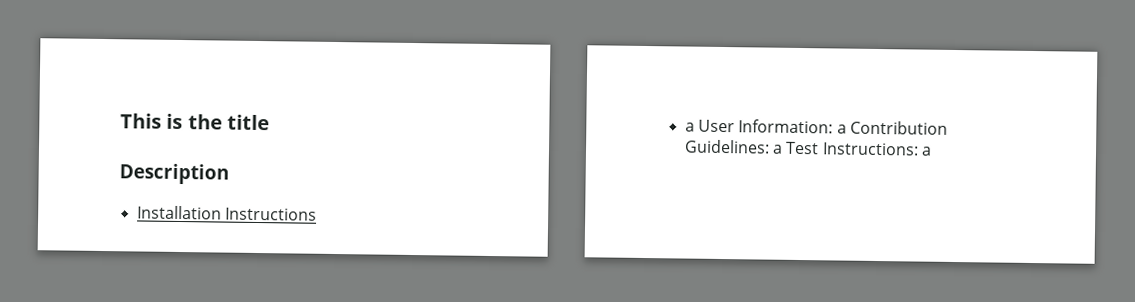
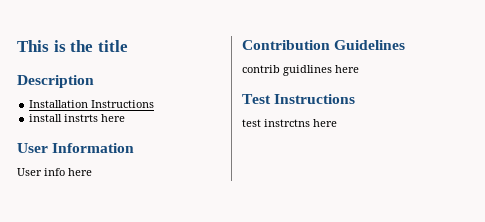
- a User Information: a Contribution Guidelines: a Test Instructions: a
+ install instrts here
+ User Information
+ User info here
+ Contribution Guidelines
+ contrib guidlines here
+ Test Instructions
+ test instrctns here

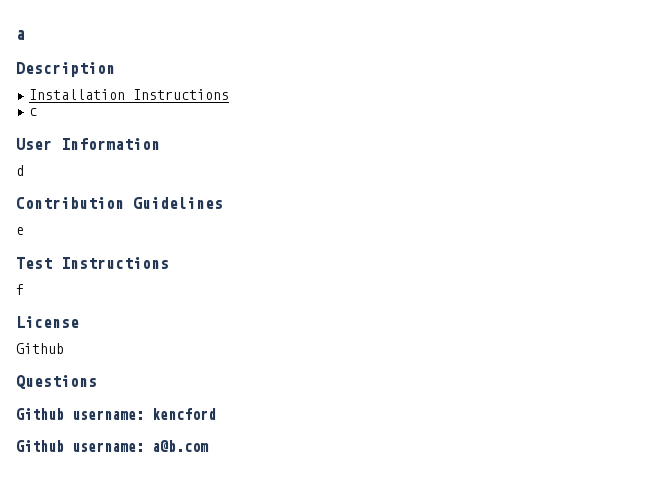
- This is the title
+ a
- install instrts here
+ c
- User info here
+ d
- contrib guidlines here
+ e
- test instrctns here
+ f
+ License
+ Github
+ Questions
+ Github username: kencford
+ Github username: a@b.com

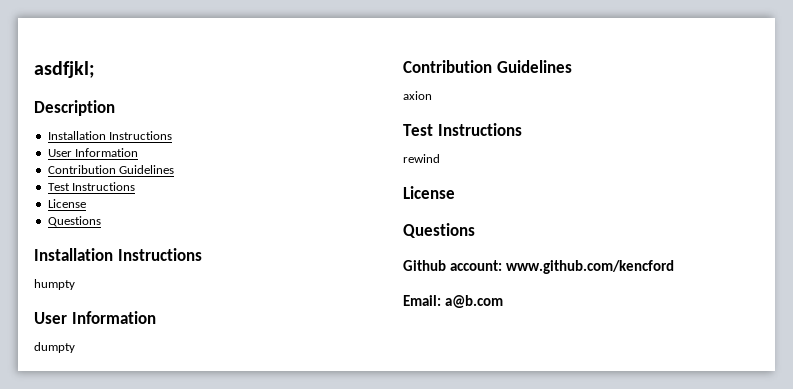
- a
+ asdfjkl;
  Description
  Installation Instructions
- c
  User Information
- d
  Contribution Guidelines
- e
  Test Instructions
- f
  License
- Github
+ Questions
+ Installation Instructions
+ humpty
+ User Information
+ dumpty
+ Contribution Guidelines
+ axion
+ Test Instructions
+ rewind
+ License
- Github username: kencford
- Github username: a@b.com
+ Github account: www.github.com/kencford
+ Email: a@b.com

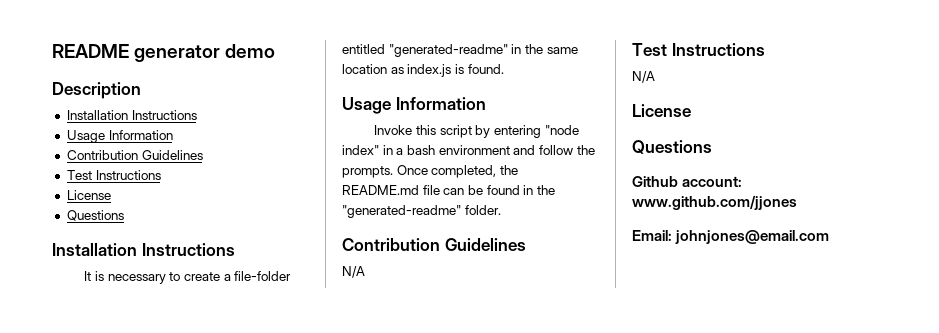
- asdfjkl;
+ README generator demo
  Description
  Installation Instructions
- User Information
+ Usage Information
- humpty
- User Information
- dumpty
+ It is necessary to create a file-folder entitled "generated-readme" in the same location as index.js is found.
+ Usage Information
+ Invoke this script by entering "node index" in a bash environment and follow the prompts. Once completed, the README.md file can be found in the "generated-readme" folder.
  Contribution Guidelines
- axion
+ N/A
  Test Instructions
- rewind
+ N/A
- Github account: www.github.com/kencford
+ Github account: www.github.com/jjones
- Email: a@b.com
+ Email: johnjones@email.com

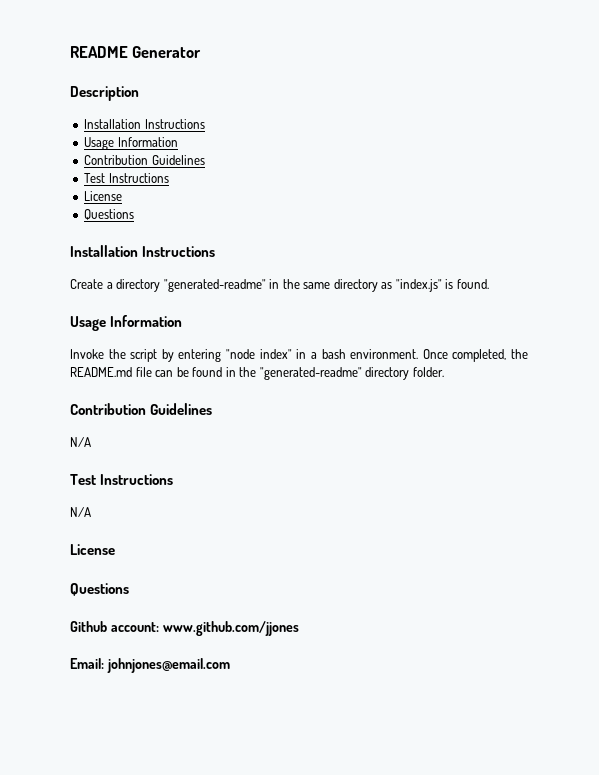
- README generator demo
+ README Generator
- It is necessary to create a file-folder entitled "generated-readme" in the same location as index.js is found.
+ Create a directory "generated-readme" in the same directory as "index.js" is found.
- Invoke this script by entering "node index" in a bash environment and follow the prompts.
+ Invoke the script by entering "node index" in a bash environment.
- Once completed, the README.md file can be found in the "generated-readme" folder.
+ Once completed, the README.md file can be found in the "generated-readme" directory folder.

